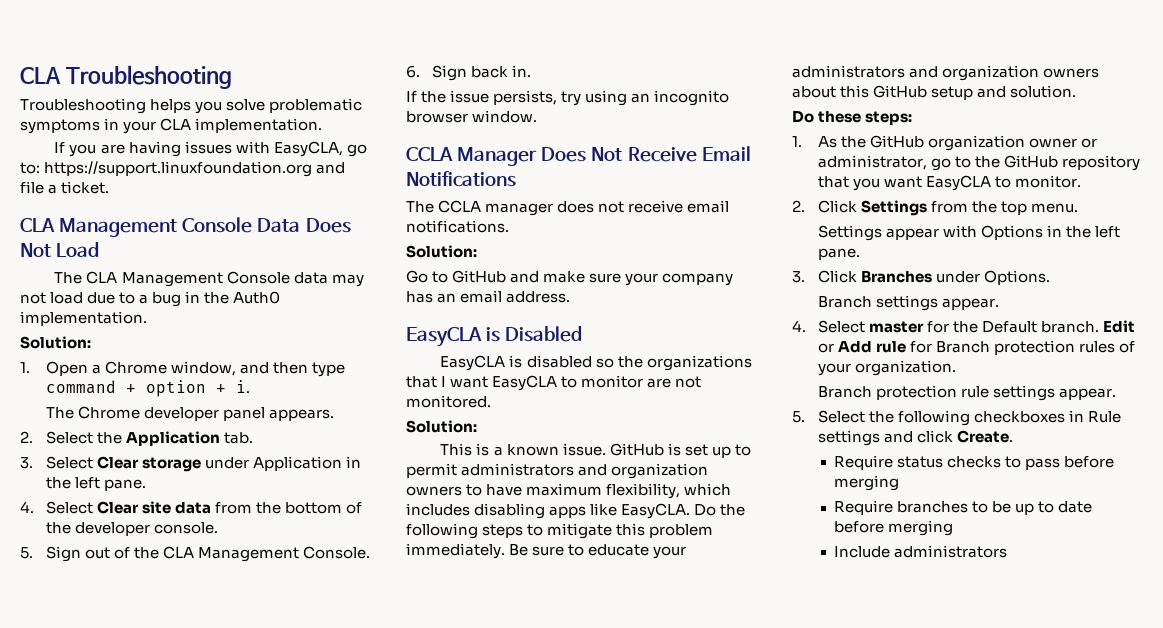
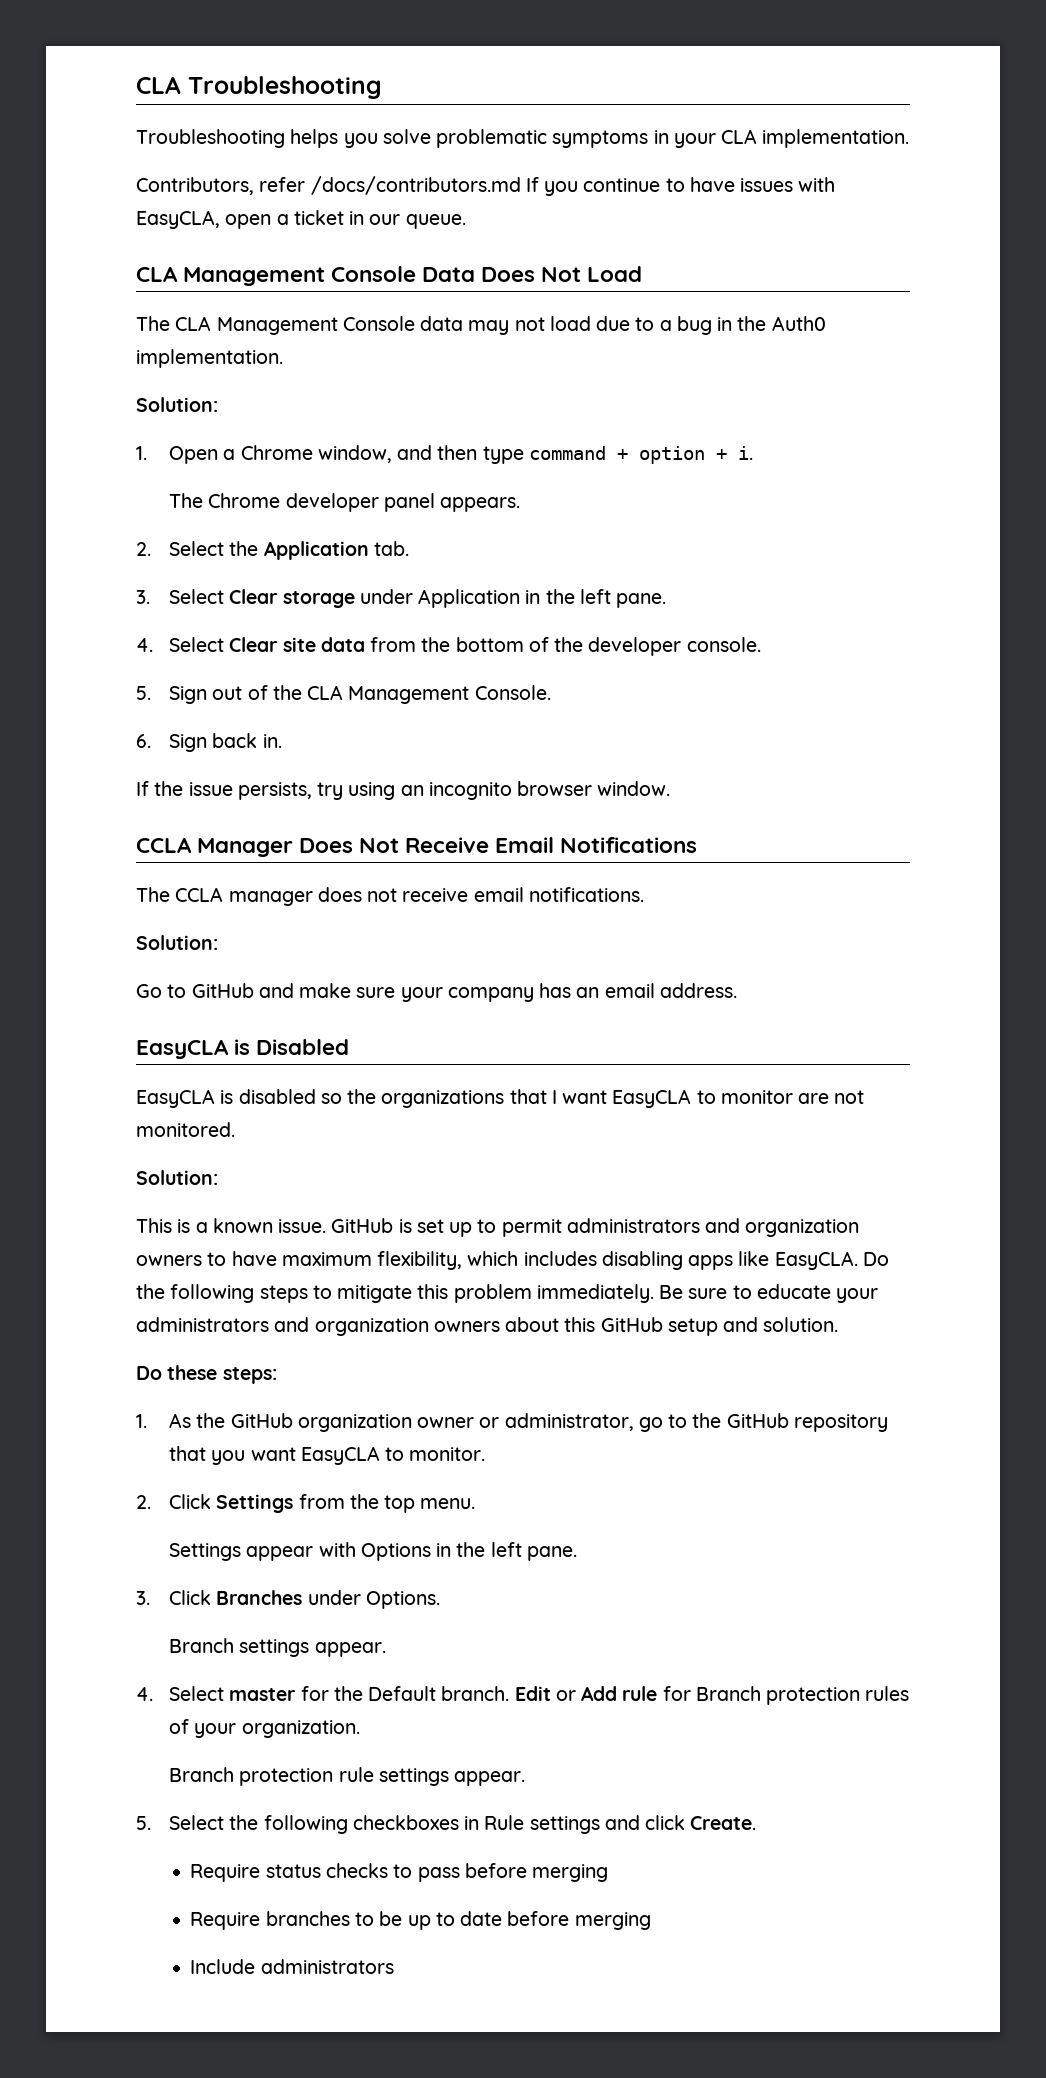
- If you are having issues with EasyCLA, go to: https://support.linuxfoundation.org and file a ticket.
+ Contributors, refer /docs/contributors.md If you continue to have issues with EasyCLA, open a ticket in our queue.

